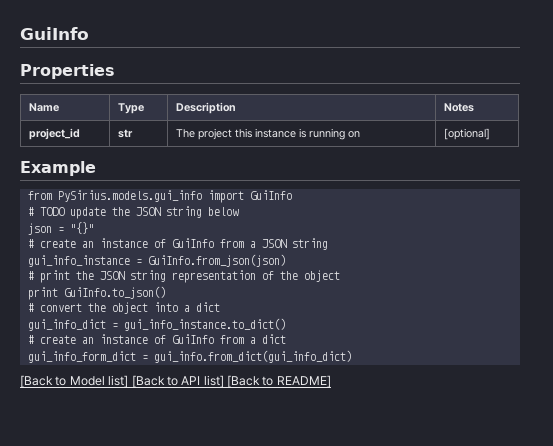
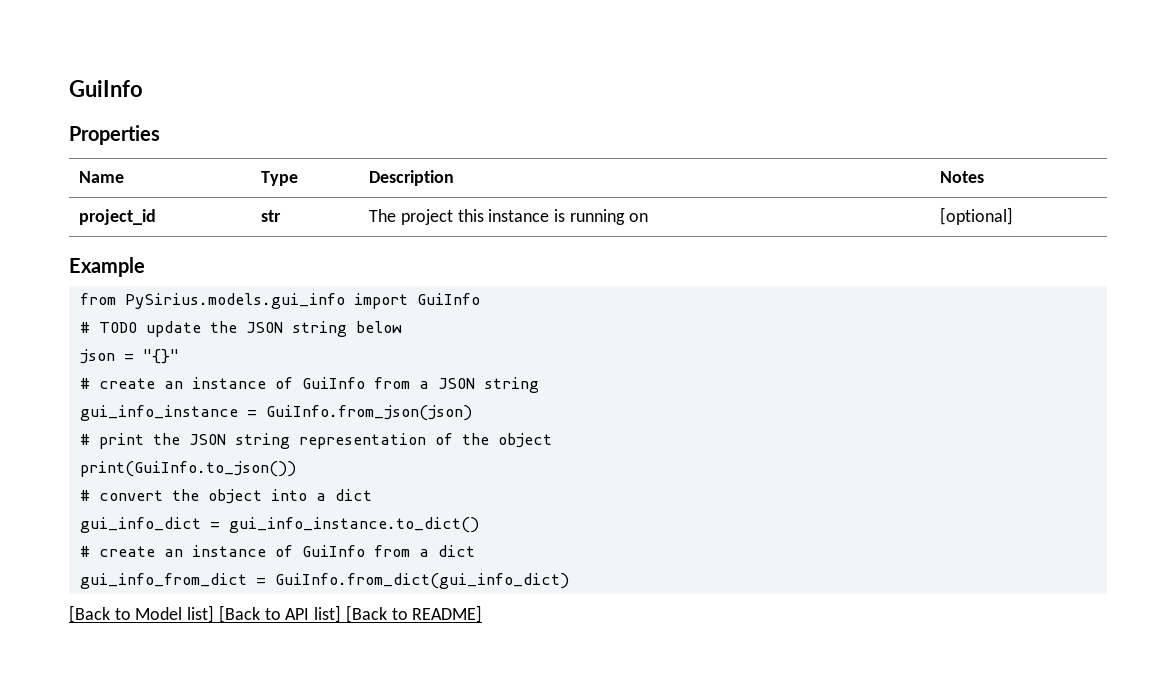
- print GuiInfo.to_json()
+ print(GuiInfo.to_json())
- gui_info_form_dict = gui_info.from_dict(gui_info_dict)
+ gui_info_from_dict = GuiInfo.from_dict(gui_info_dict)

